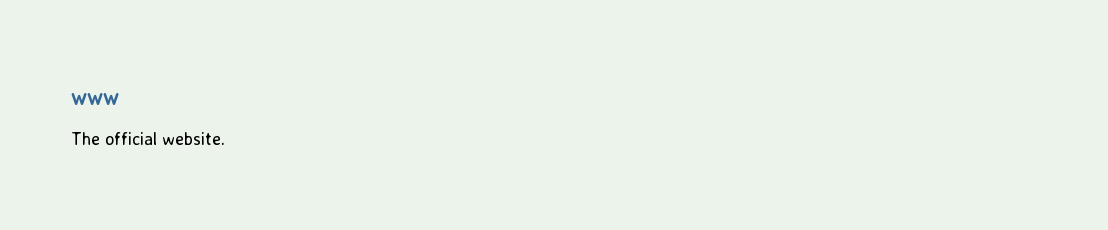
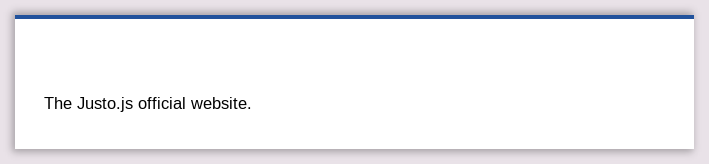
- www
- The official website.
+ The Justo.js official website.

